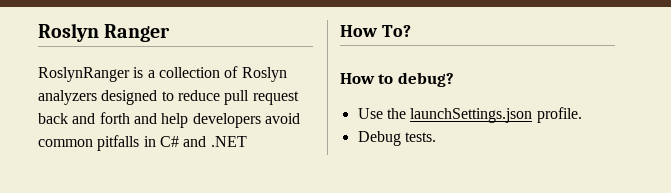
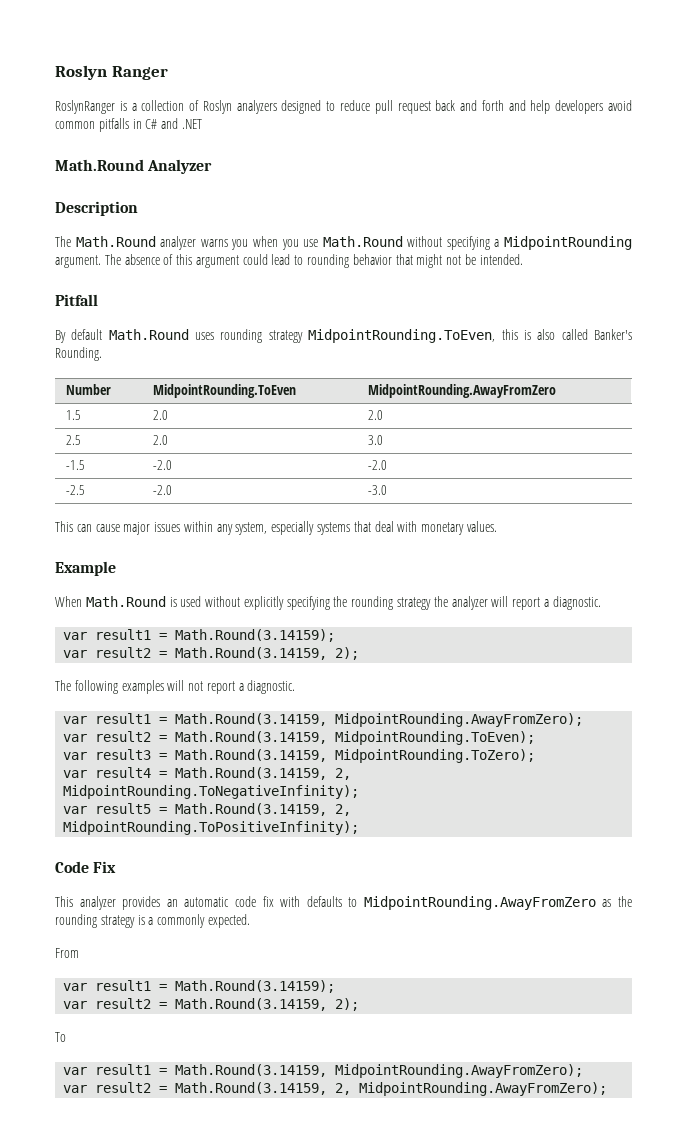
- How To?
- How to debug?
- Use the launchSettings.json profile.
- Debug tests.
+ Math.Round Analyzer
+ Description
+ The Math.Round analyzer warns you when you use Math.Round without specifying a MidpointRounding argument. The absence of this argument could lead to rounding behavior that might not be intended.
+ Pitfall
+ By default Math.Round uses rounding strategy MidpointRounding.ToEven, this is also called Banker's Rounding.
+ Number | MidpointRounding.ToEven | MidpointRounding.AwayFromZero
+ 1.5 | 2.0 | 2.0
+ 2.5 | 2.0 | 3.0
+ -1.5 | -2.0 | -2.0
+ -2.5 | -2.0 | -3.0
+ This can cause major issues within any system, especially systems that deal with monetary values.
+ Example
+ When Math.Round is used without explicitly specifying the rounding strategy the analyzer will report a diagnostic.
+ var result1 = Math.Round(3.14159);
+ var result2 = Math.Round(3.14159, 2);
+ The following examples will not report a diagnostic.
+ var result1 = Math.Round(3.14159, MidpointRounding.AwayFromZero);
+ var result2 = Math.Round(3.14159, MidpointRounding.ToEven);
+ var result3 = Math.Round(3.14159, MidpointRounding.ToZero);
+ var result4 = Math.Round(3.14159, 2, MidpointRounding.ToNegativeInfinity);
+ var result5 = Math.Round(3.14159, 2, MidpointRounding.ToPositiveInfinity);
+ Code Fix
+ This analyzer provides an automatic code fix with defaults to MidpointRounding.AwayFromZero as the rounding strategy is a commonly expected.
+ From
+ var result1 = Math.Round(3.14159);
+ var result2 = Math.Round(3.14159, 2);
+ To
+ var result1 = Math.Round(3.14159, MidpointRounding.AwayFromZero);
+ var result2 = Math.Round(3.14159, 2, MidpointRounding.AwayFromZero);

